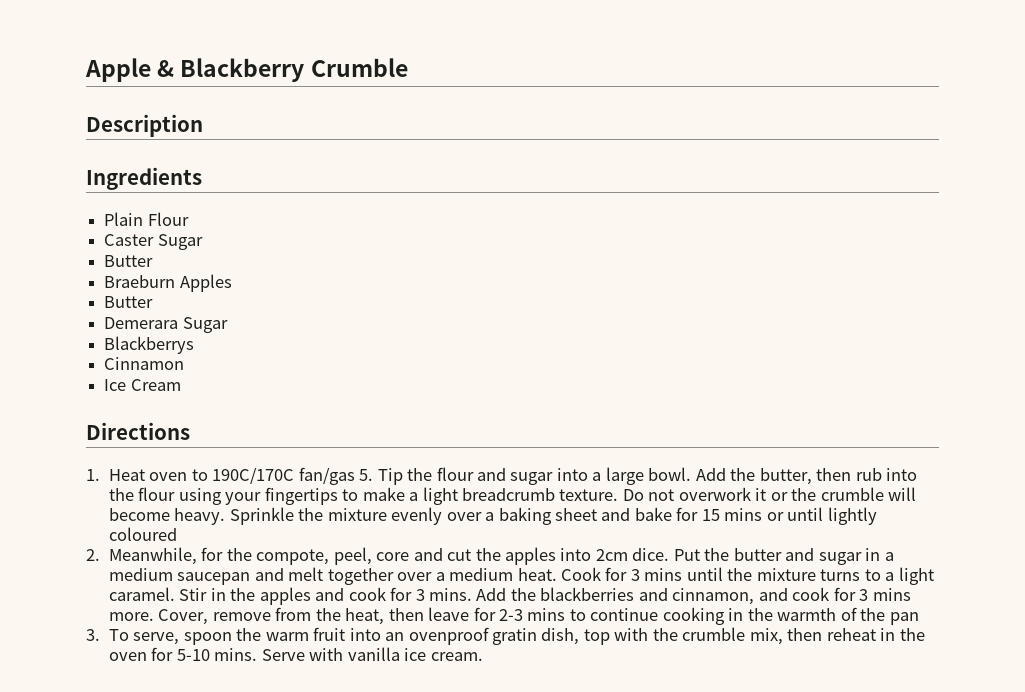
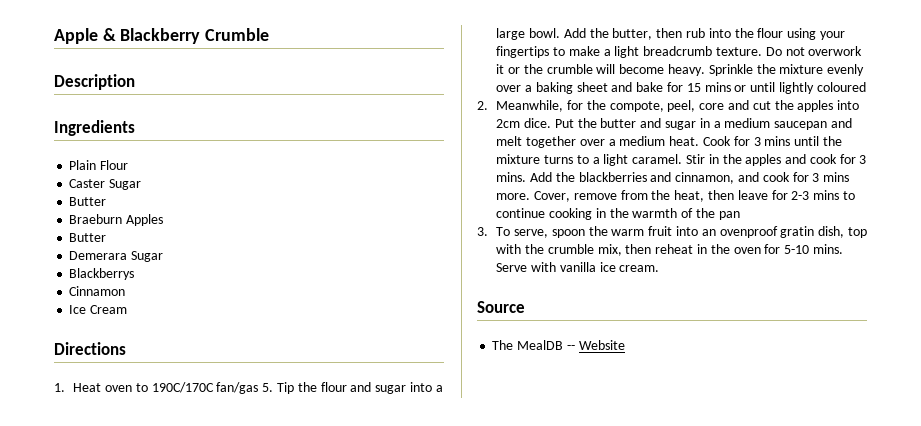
+ Source
+ The MealDB -- Website

